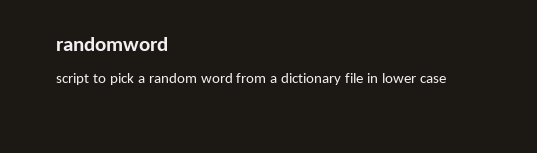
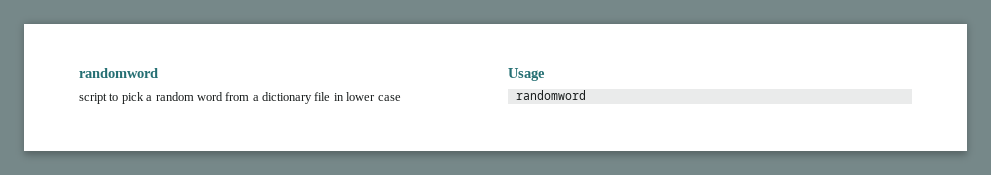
+ Usage
+ randomword

